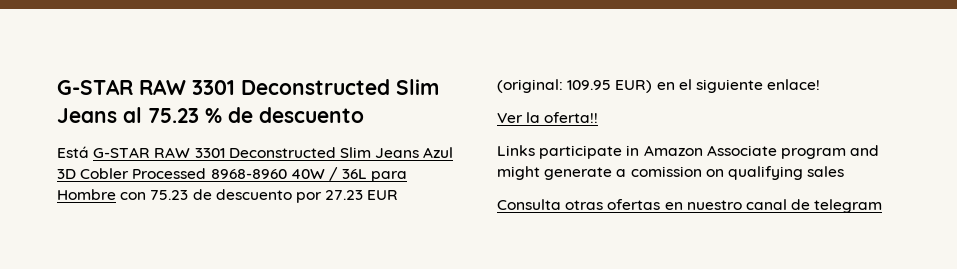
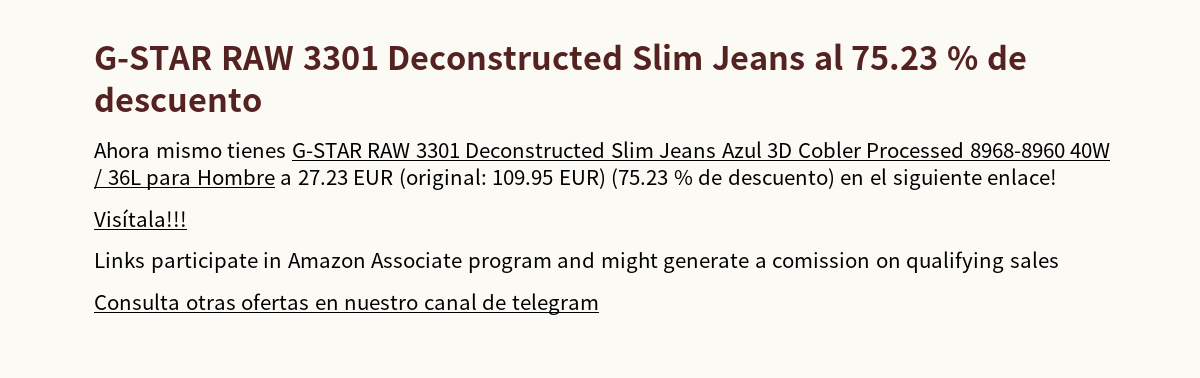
- Está G-STAR RAW 3301 Deconstructed Slim Jeans Azul 3D Cobler Processed 8968-8960 40W / 36L para Hombre con 75.23 de descuento por 27.23 EUR (original: 109.95 EUR) en el siguiente enlace!
+ Ahora mismo tienes G-STAR RAW 3301 Deconstructed Slim Jeans Azul 3D Cobler Processed 8968-8960 40W / 36L para Hombre a 27.23 EUR (original: 109.95 EUR) (75.23 % de descuento) en el siguiente enlace!
- Ver la oferta!!
+ Visítala!!!

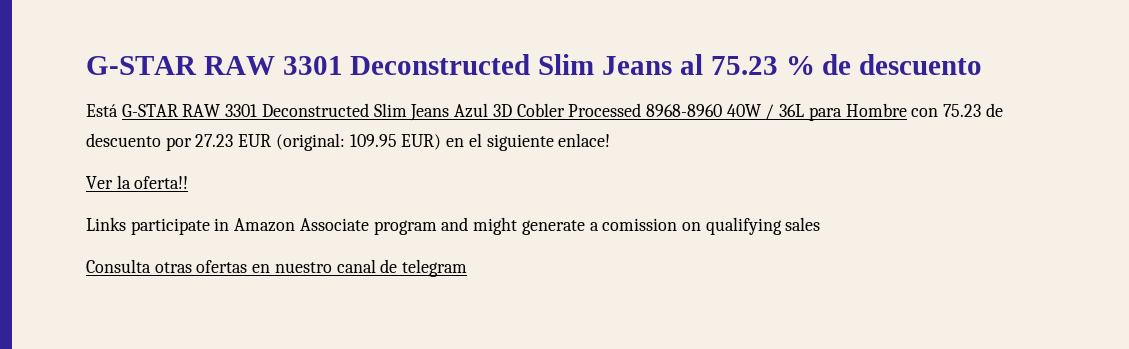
- Ahora mismo tienes G-STAR RAW 3301 Deconstructed Slim Jeans Azul 3D Cobler Processed 8968-8960 40W / 36L para Hombre a 27.23 EUR (original: 109.95 EUR) (75.23 % de descuento) en el siguiente enlace!
+ Está G-STAR RAW 3301 Deconstructed Slim Jeans Azul 3D Cobler Processed 8968-8960 40W / 36L para Hombre con 75.23 de descuento por 27.23 EUR (original: 109.95 EUR) en el siguiente enlace!
- Visítala!!!
+ Ver la oferta!!

